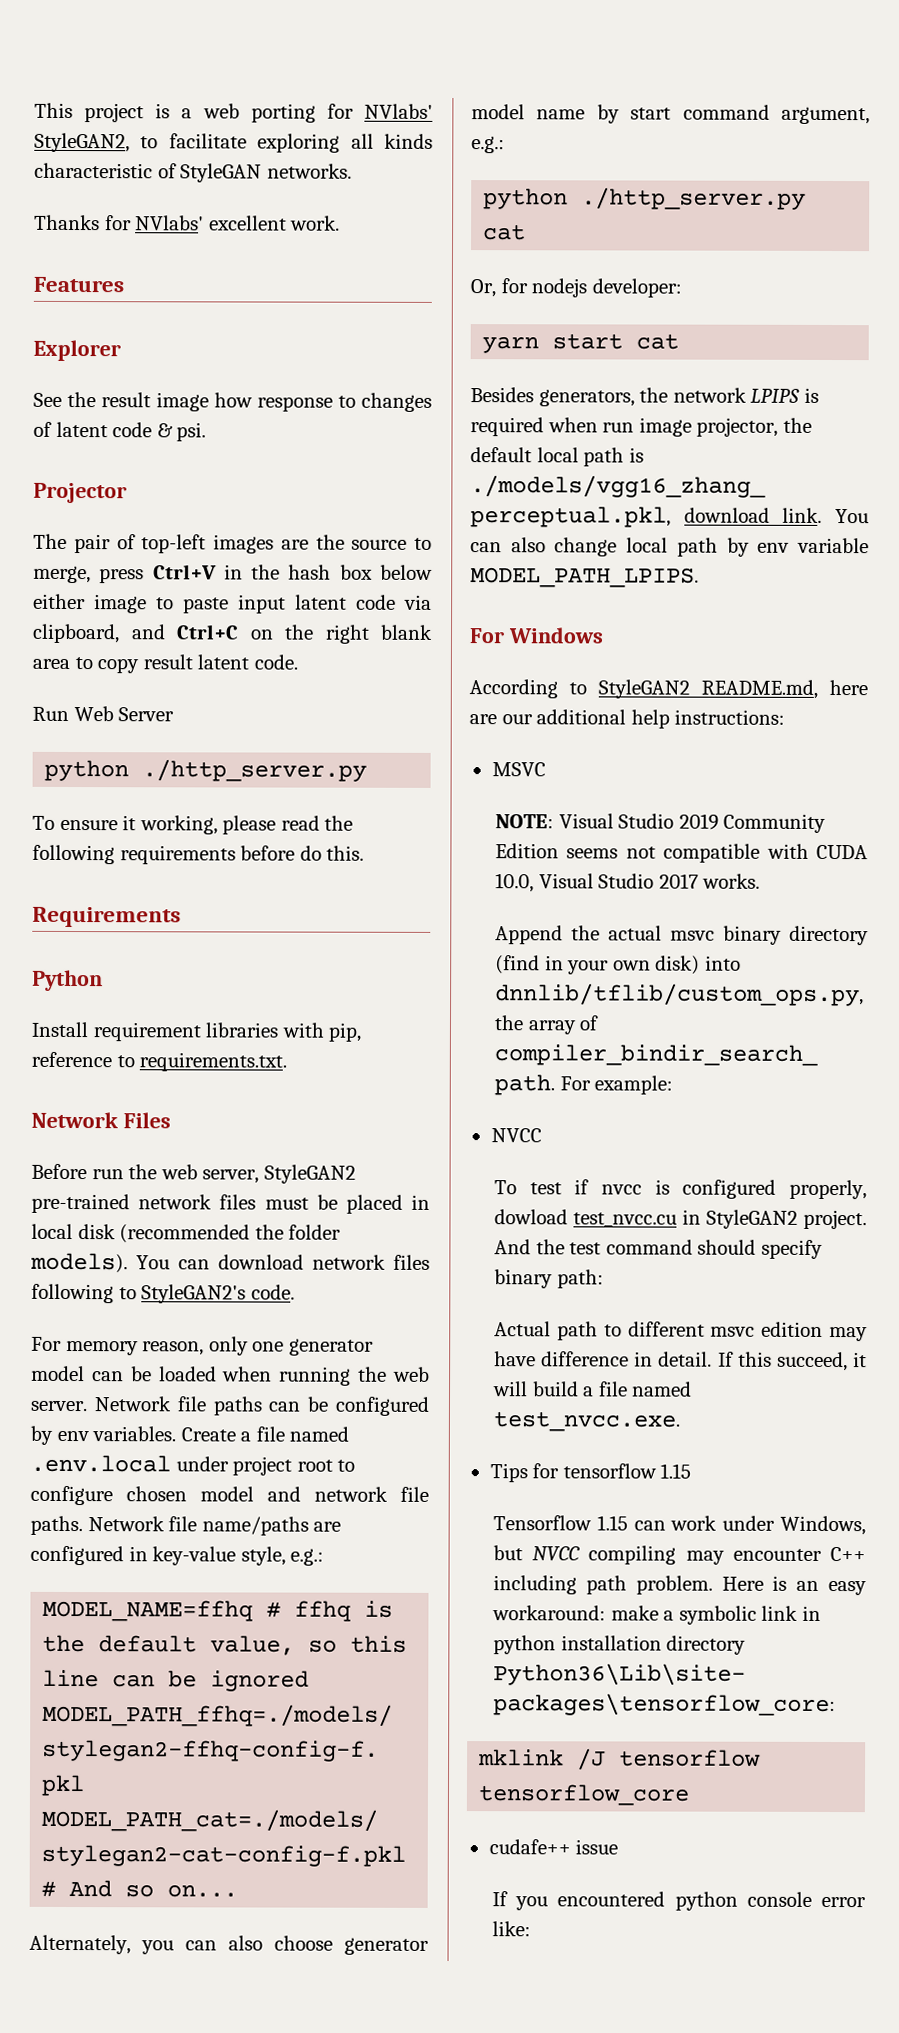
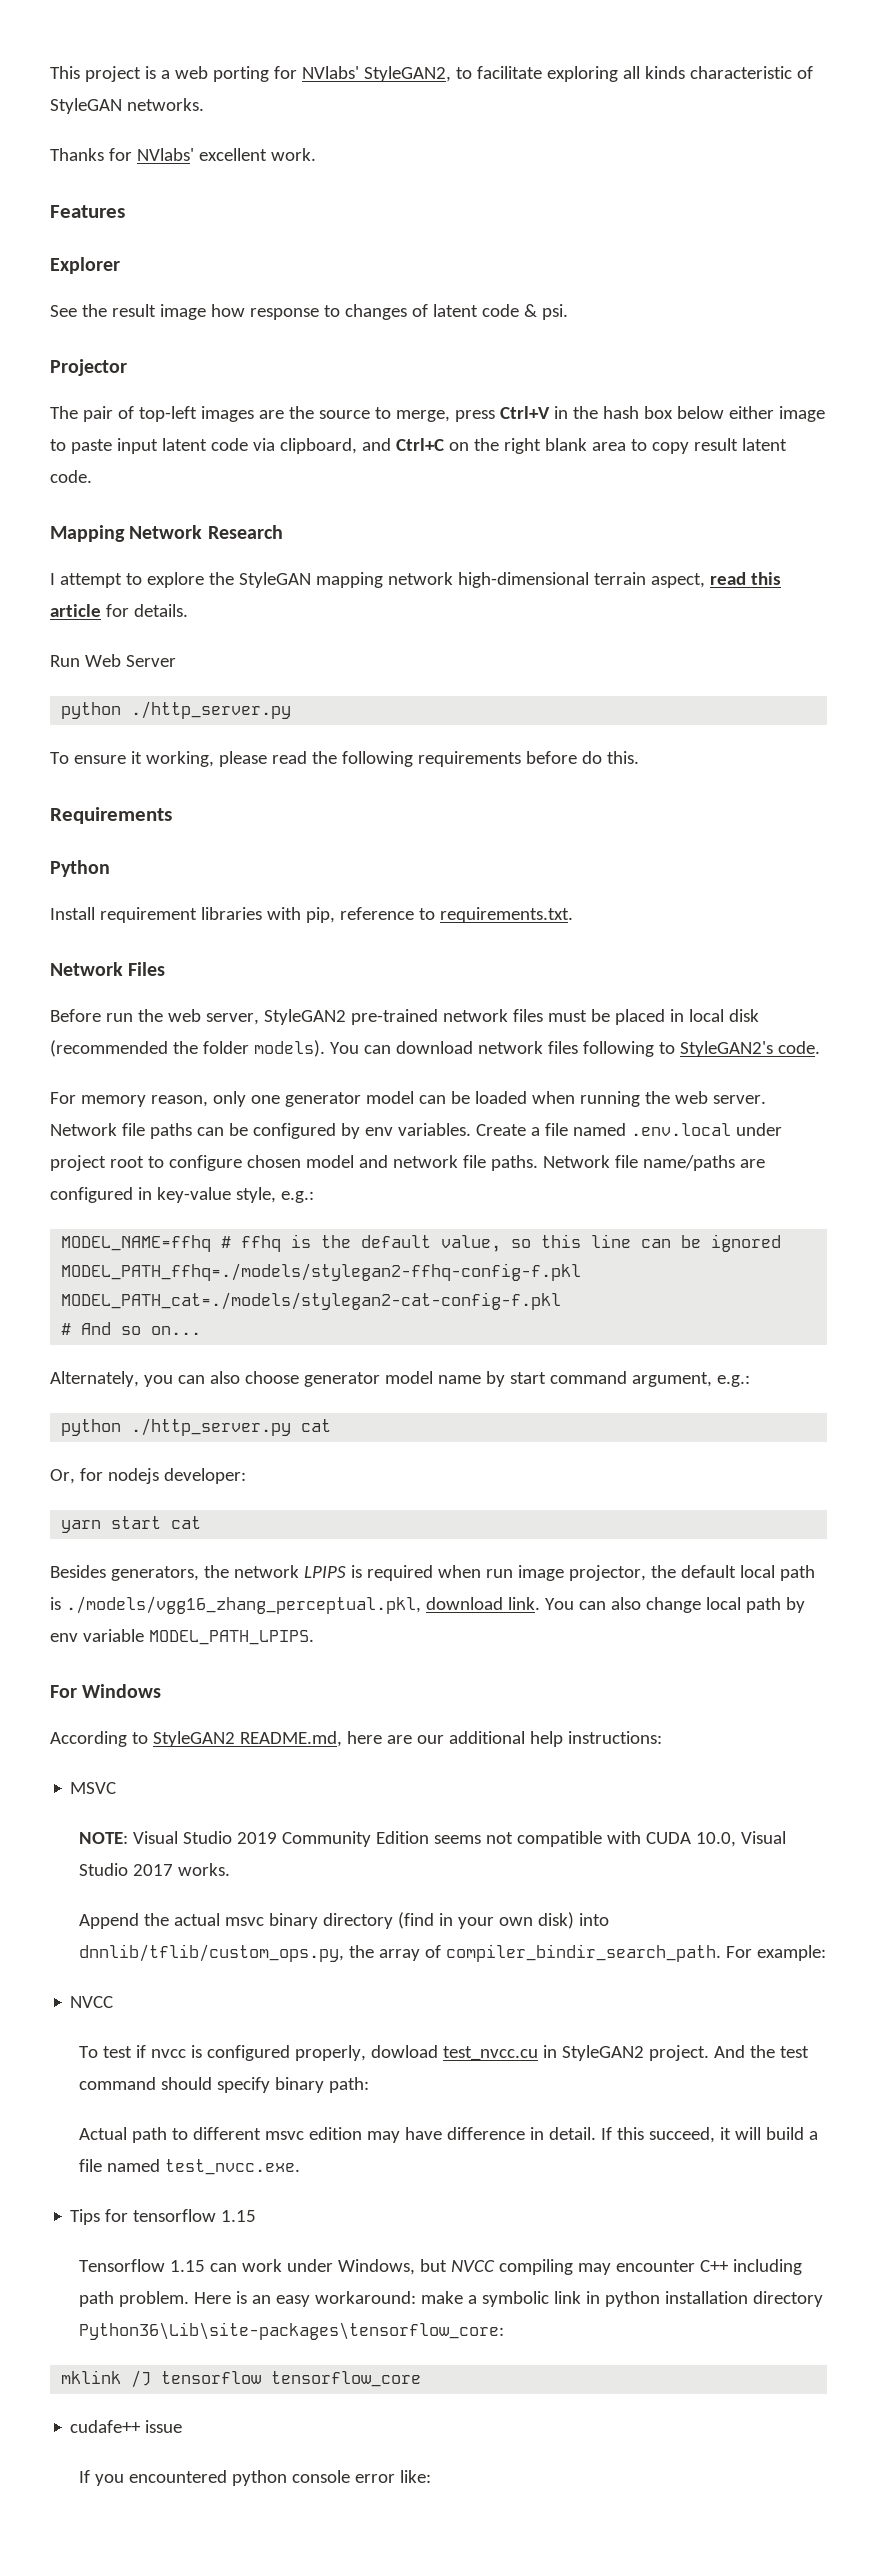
+ Mapping Network Research
+ I attempt to explore the StyleGAN mapping network high-dimensional terrain aspect, read this article for details.

